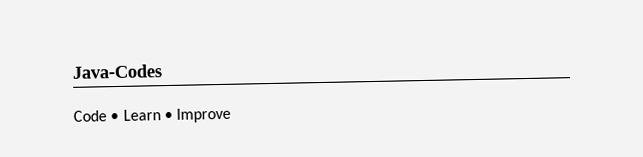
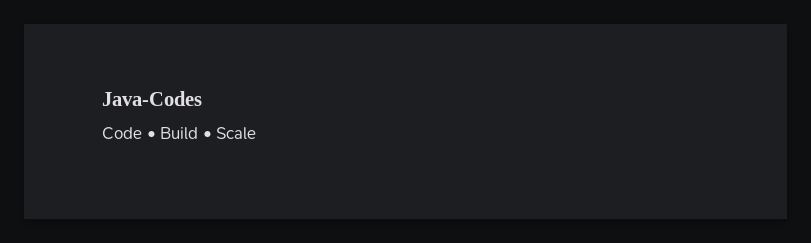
- Code • Learn • Improve
+ Code • Build • Scale

